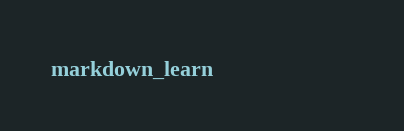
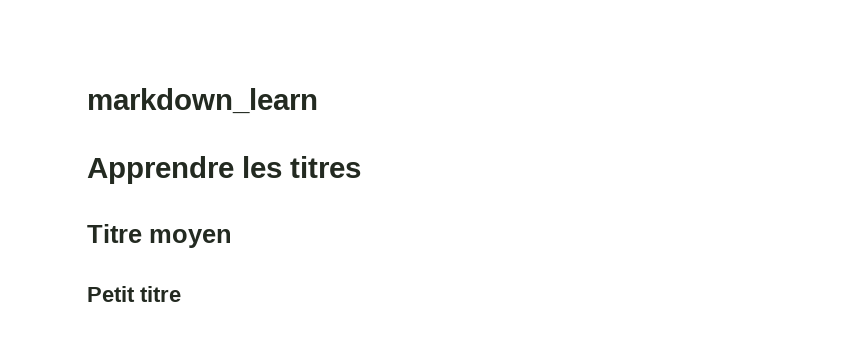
+ Apprendre les titres
+ Titre moyen
+ Petit titre

